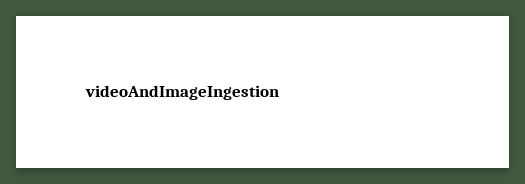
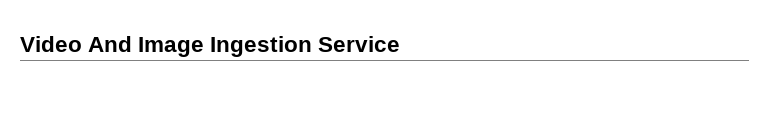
- videoAndImageIngestion
+ Video And Image Ingestion Service

